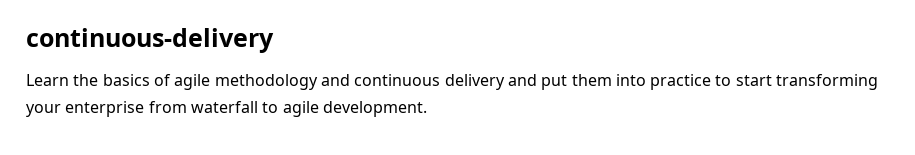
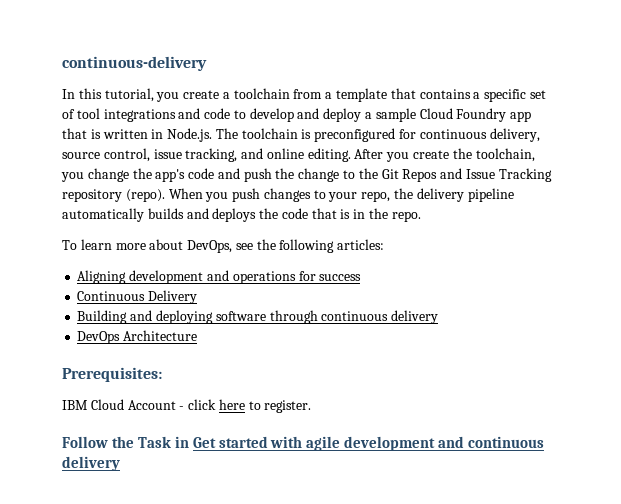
- Learn the basics of agile methodology and continuous delivery and put them into practice to start transforming your enterprise from waterfall to agile development.
+ In this tutorial, you create a toolchain from a template that contains a specific set of tool integrations and code to develop and deploy a sample Cloud Foundry app that is written in Node.js. The toolchain is preconfigured for continuous delivery, source control, issue tracking, and online editing. After you create the toolchain, you change the app's code and push the change to the Git Repos and Issue Tracking repository (repo). When you push changes to your repo, the delivery pipeline automatically builds and deploys the code that is in the repo.
+ To learn more about DevOps, see the following articles:
+ Aligning development and operations for success
+ Continuous Delivery
+ Building and deploying software through continuous delivery
+ DevOps Architecture
+ Prerequisites:
+ IBM Cloud Account - click here to register.
+ Follow the Task in Get started with agile development and continuous delivery

